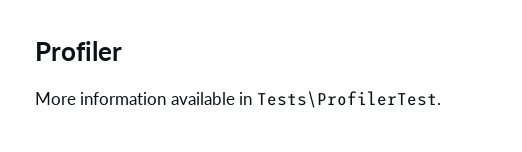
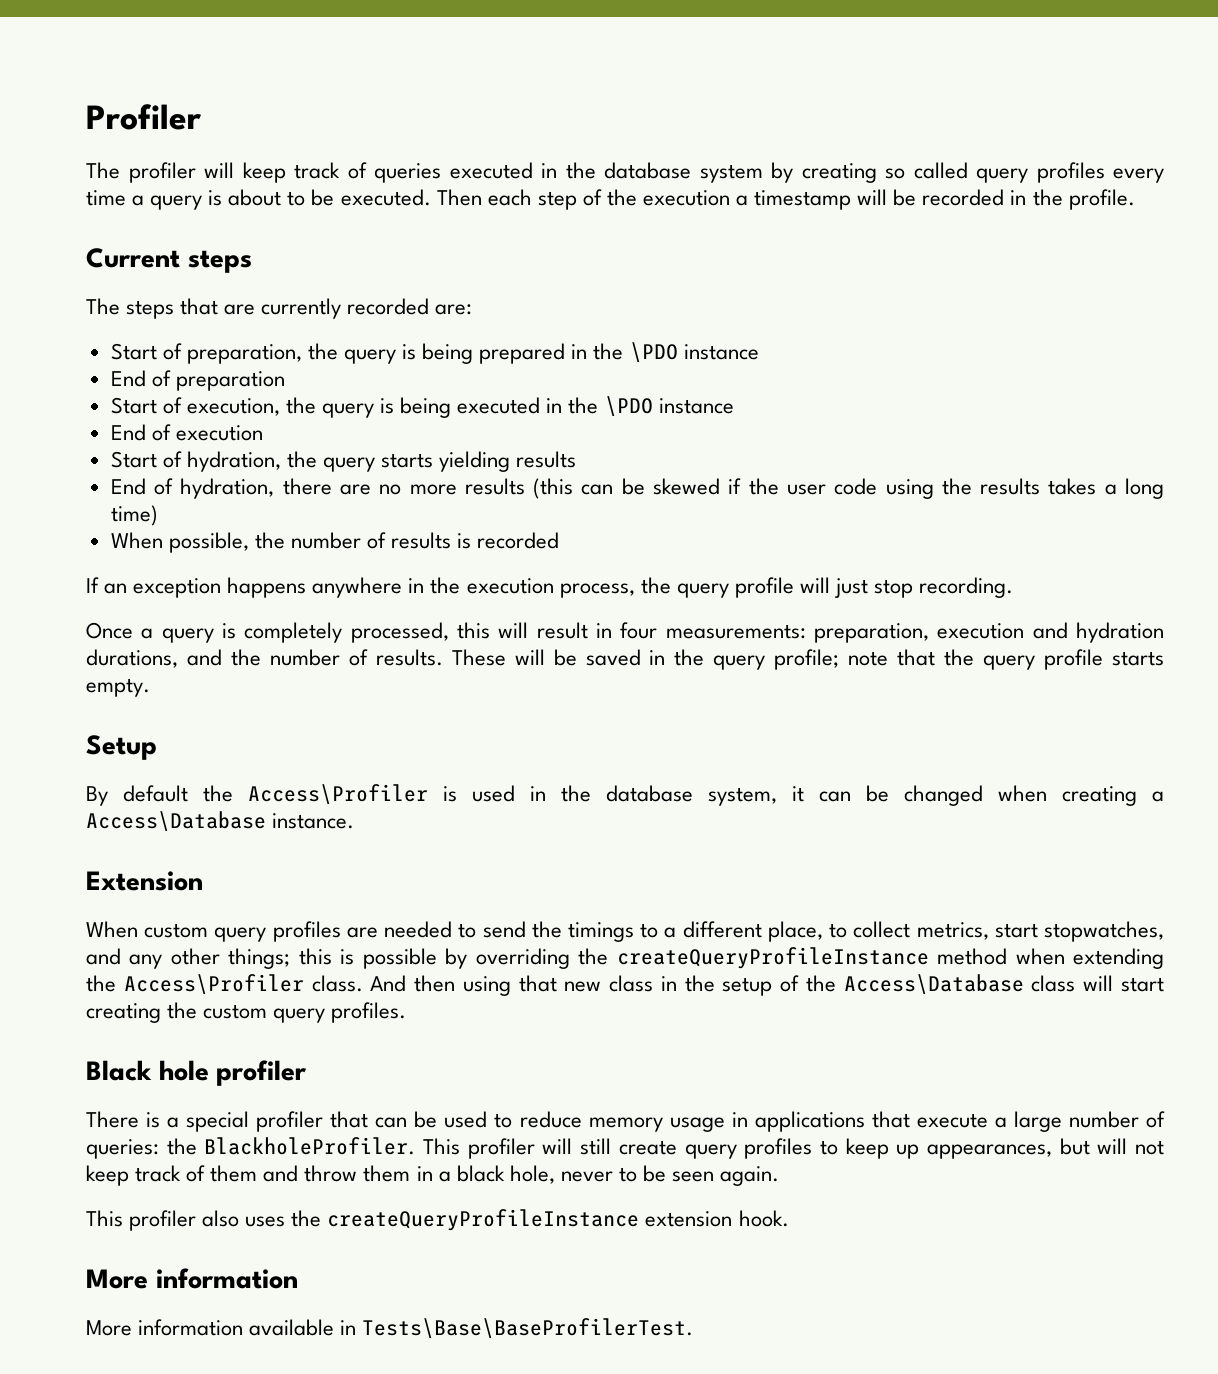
+ The profiler will keep track of queries executed in the database system by creating so called query profiles every time a query is about to be executed. Then each step of the execution a timestamp will be recorded in the profile.
+ Current steps
+ The steps that are currently recorded are:
+ Start of preparation, the query is being prepared in the \PDO instance
+ End of preparation
+ Start of execution, the query is being executed in the \PDO instance
+ End of execution
+ Start of hydration, the query starts yielding results
+ End of hydration, there are no more results (this can be skewed if the user code using the results takes a long time)
+ When possible, the number of results is recorded
+ If an exception happens anywhere in the execution process, the query profile will just stop recording.
+ Once a query is completely processed, this will result in four measurements: preparation, execution and hydration durations, and the number of results. These will be saved in the query profile; note that the query profile starts empty.
+ Setup
+ By default the Access\Profiler is used in the database system, it can be changed when creating a Access\Database instance.
+ Extension
+ When custom query profiles are needed to send the timings to a different place, to collect metrics, start stopwatches, and any other things; this is possible by overriding the createQueryProfileInstance method when extending the Access\Profiler class. And then using that new class in the setup of the Access\Database class will start creating the custom query profiles.
+ Black hole profiler
+ There is a special profiler that can be used to reduce memory usage in applications that execute a large number of queries: the BlackholeProfiler. This profiler will still create query profiles to keep up appearances, but will not keep track of them and throw them in a black hole, never to be seen again.
+ This profiler also uses the createQueryProfileInstance extension hook.
+ More information
- More information available in Tests\ProfilerTest.
+ More information available in Tests\Base\BaseProfilerTest.

